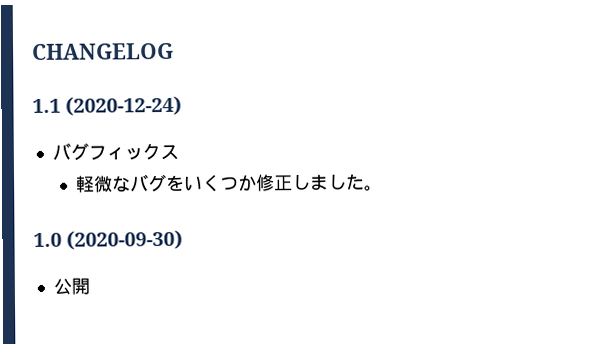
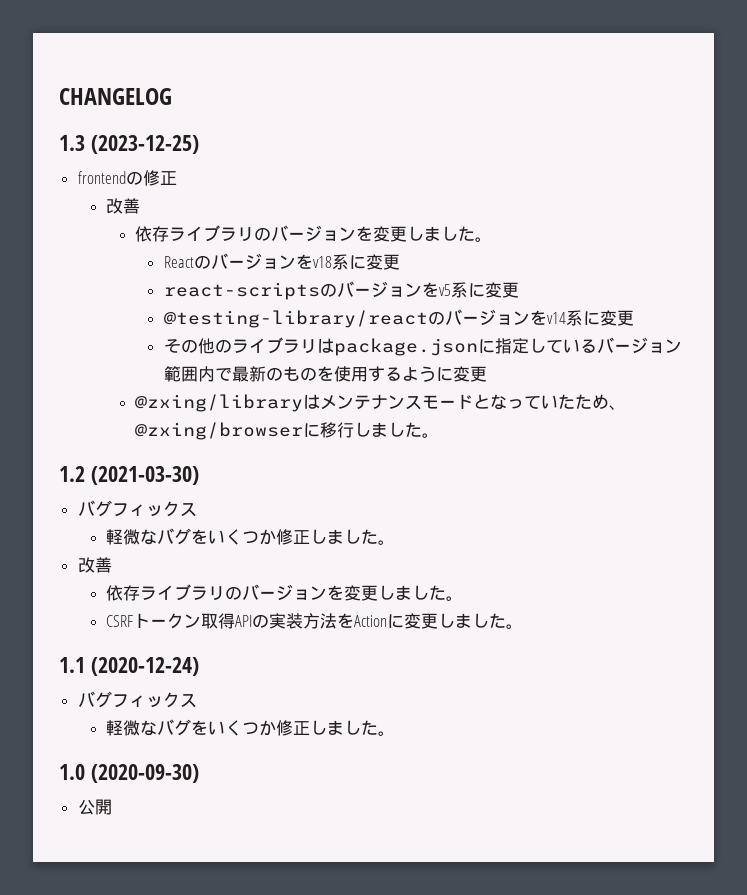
+ 1.3 (2023-12-25)
+ frontendの修正
+ 改善
+ 依存ライブラリのバージョンを変更しました。
+ Reactのバージョンをv18系に変更
+ react-scriptsのバージョンをv5系に変更
+ @testing-library/reactのバージョンをv14系に変更
+ その他のライブラリはpackage.jsonに指定しているバージョン範囲内で最新のものを使用するように変更
+ @zxing/libraryはメンテナンスモードとなっていたため、@zxing/browserに移行しました。
+ 1.2 (2021-03-30)
+ バグフィックス
+ 軽微なバグをいくつか修正しました。
+ 改善
+ 依存ライブラリのバージョンを変更しました。
+ CSRFトークン取得APIの実装方法をActionに変更しました。

